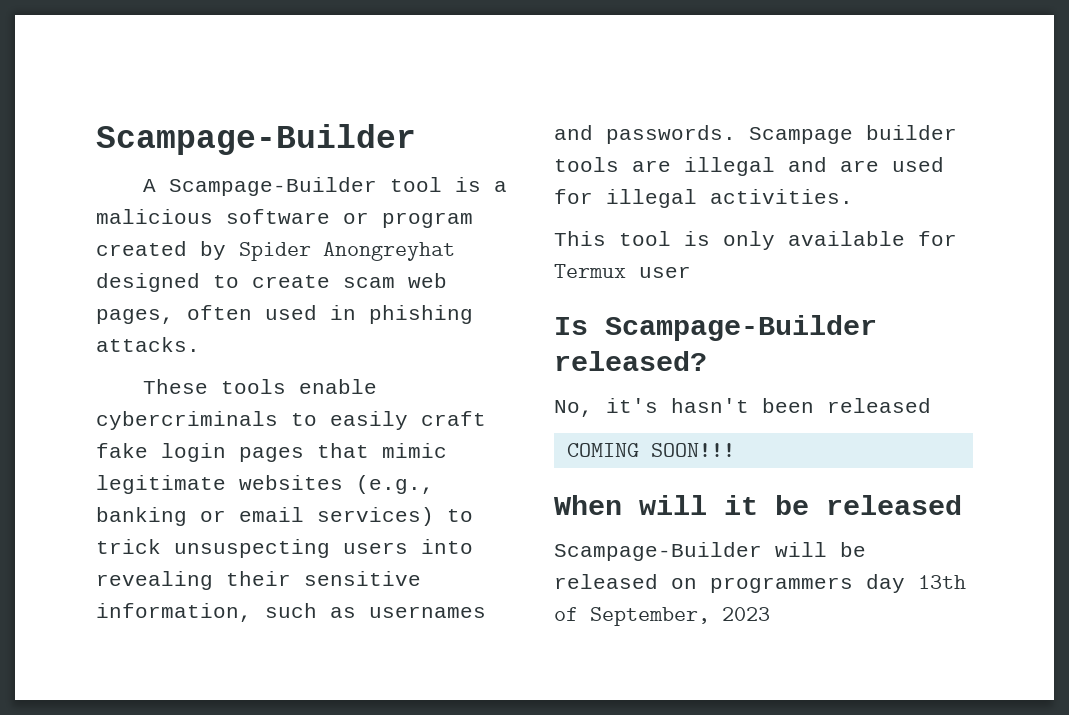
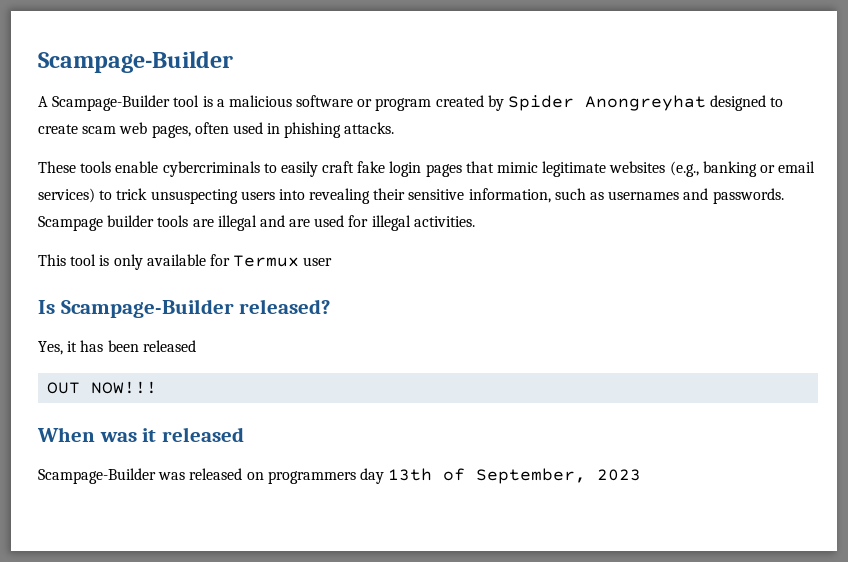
- No, it's hasn't been released
+ Yes, it has been released
- COMING SOON!!!
+ OUT NOW!!!
- When will it be released
+ When was it released
- Scampage-Builder will be released on programmers day 13th of September, 2023
+ Scampage-Builder was released on programmers day 13th of September, 2023

